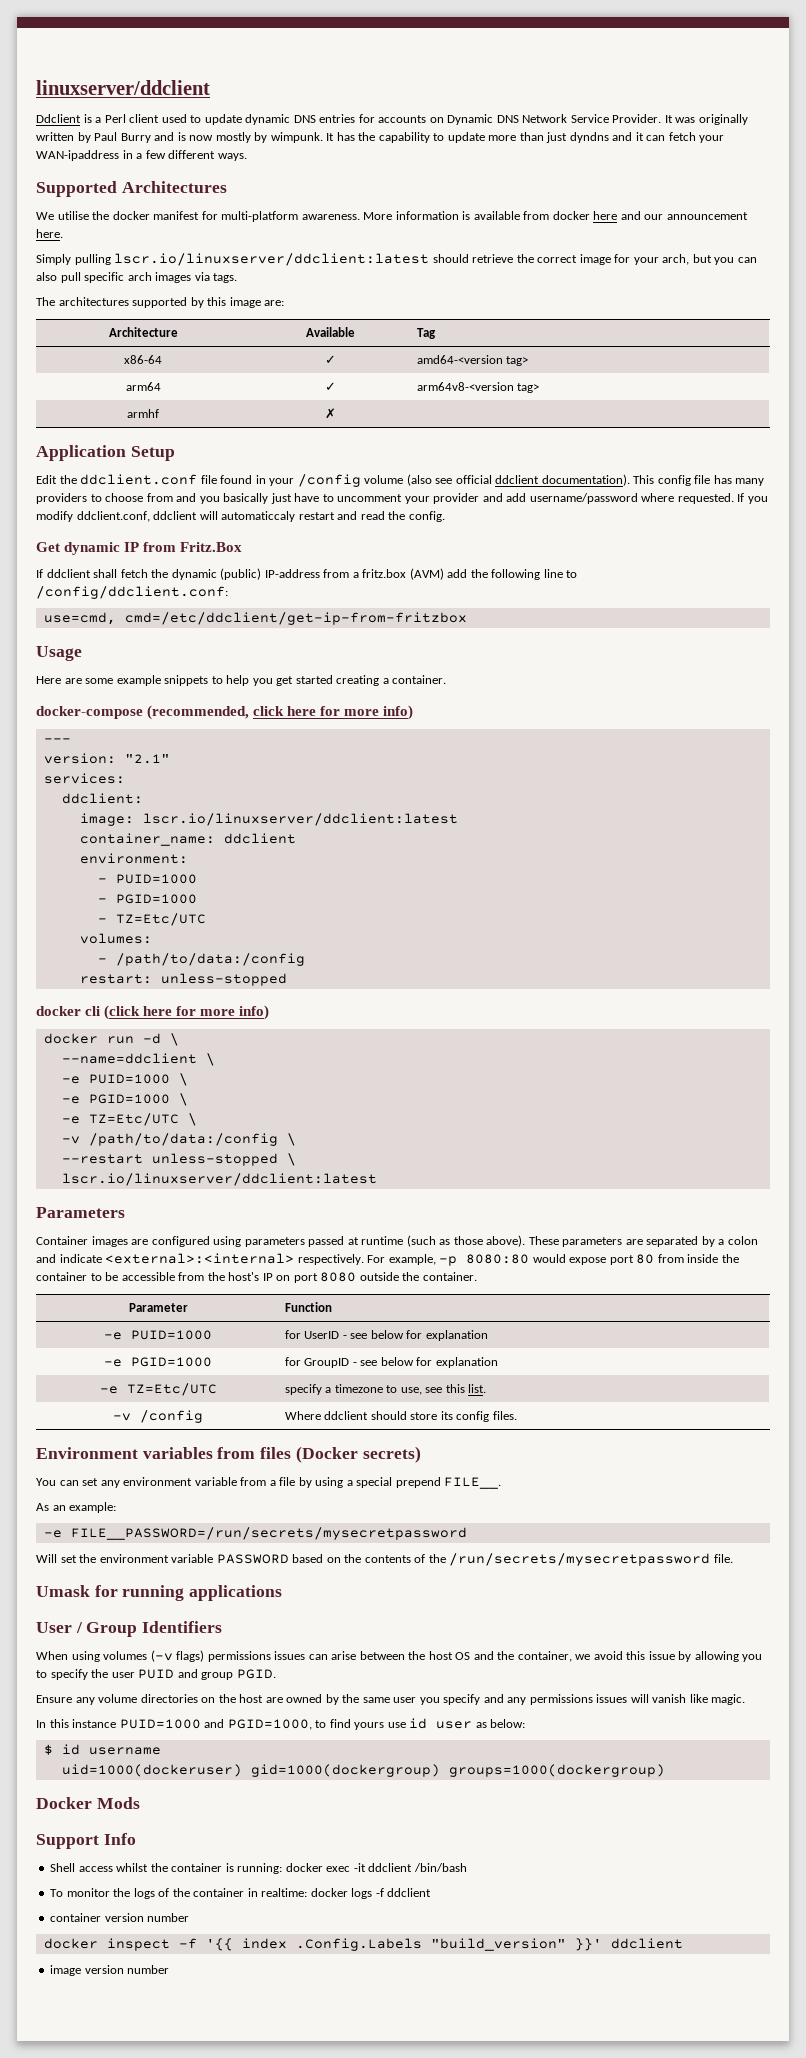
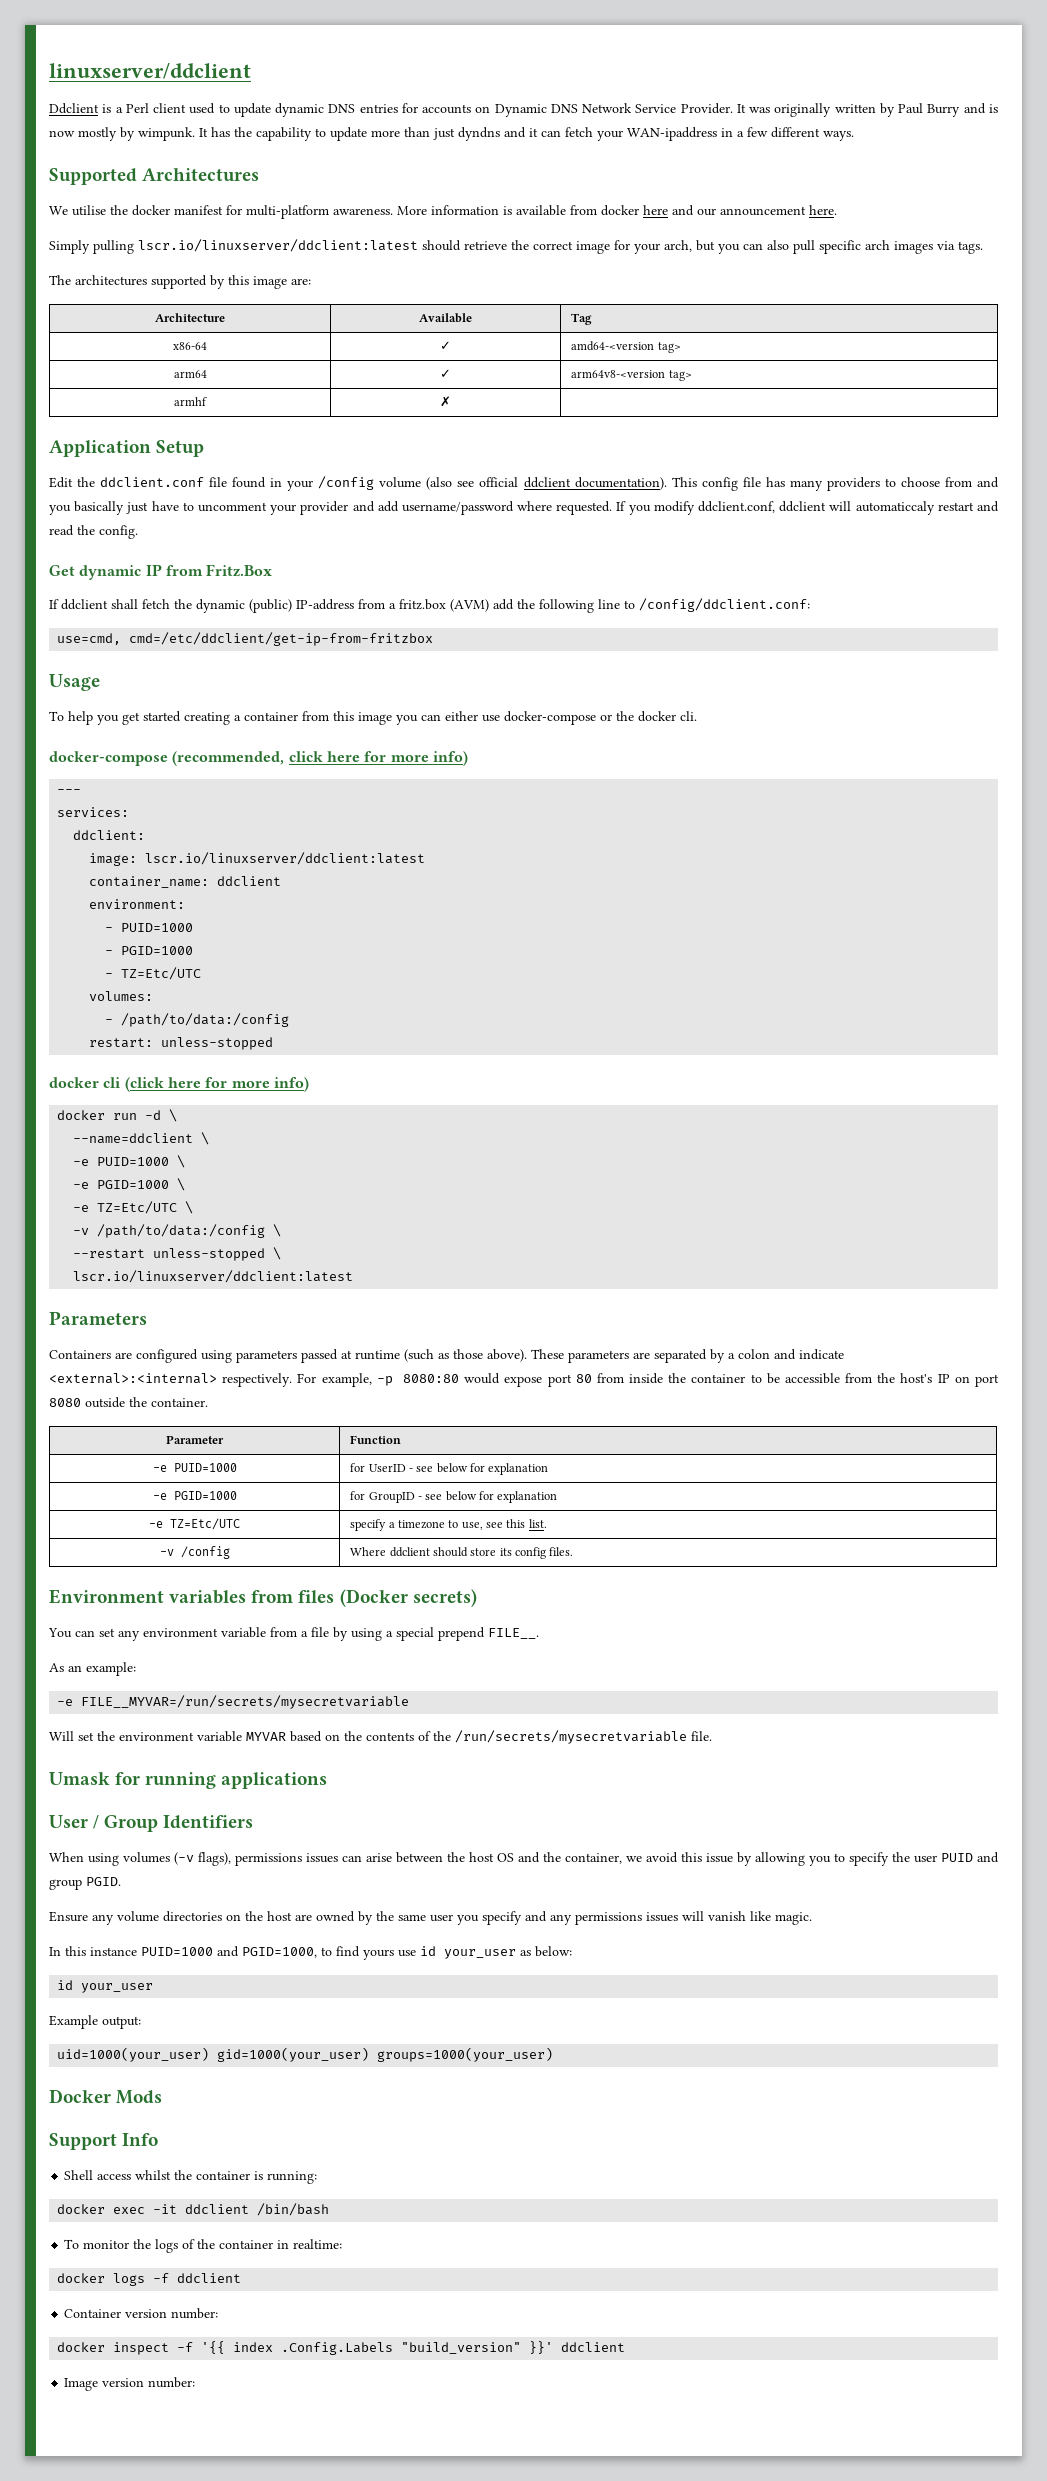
- Here are some example snippets to help you get started creating a container.
+ To help you get started creating a container from this image you can either use docker-compose or the docker cli.
- version: "2.1"
- Container images are configured using parameters passed at runtime (such as those above).
+ Containers are configured using parameters passed at runtime (such as those above).
- -e FILE__PASSWORD=/run/secrets/mysecretpassword
+ -e FILE__MYVAR=/run/secrets/mysecretvariable
- Will set the environment variable PASSWORD based on the contents of the /run/secrets/mysecretpassword file.
+ Will set the environment variable MYVAR based on the contents of the /run/secrets/mysecretvariable file.
- When using volumes (-v flags) permissions issues can arise between the host OS and the container, we avoid this issue by allowing you to specify the user PUID and group PGID.
+ When using volumes (-v flags), permissions issues can arise between the host OS and the container, we avoid this issue by allowing you to specify the user PUID and group PGID.
- In this instance PUID=1000 and PGID=1000, to find yours use id user as below:
- $ id username
- uid=1000(dockeruser) gid=1000(dockergroup) groups=1000(dockergroup)
+ In this instance PUID=1000 and PGID=1000, to find yours use id your_user as below:
+ id your_user
+ Example output:
+ uid=1000(your_user) gid=1000(your_user) groups=1000(your_user)
- Shell access whilst the container is running: docker exec -it ddclient /bin/bash
+ Shell access whilst the container is running:
+ docker exec -it ddclient /bin/bash
- To monitor the logs of the container in realtime: docker logs -f ddclient
+ To monitor the logs of the container in realtime:
+ docker logs -f ddclient
- container version number
+ Container version number:
- image version number
+ Image version number:

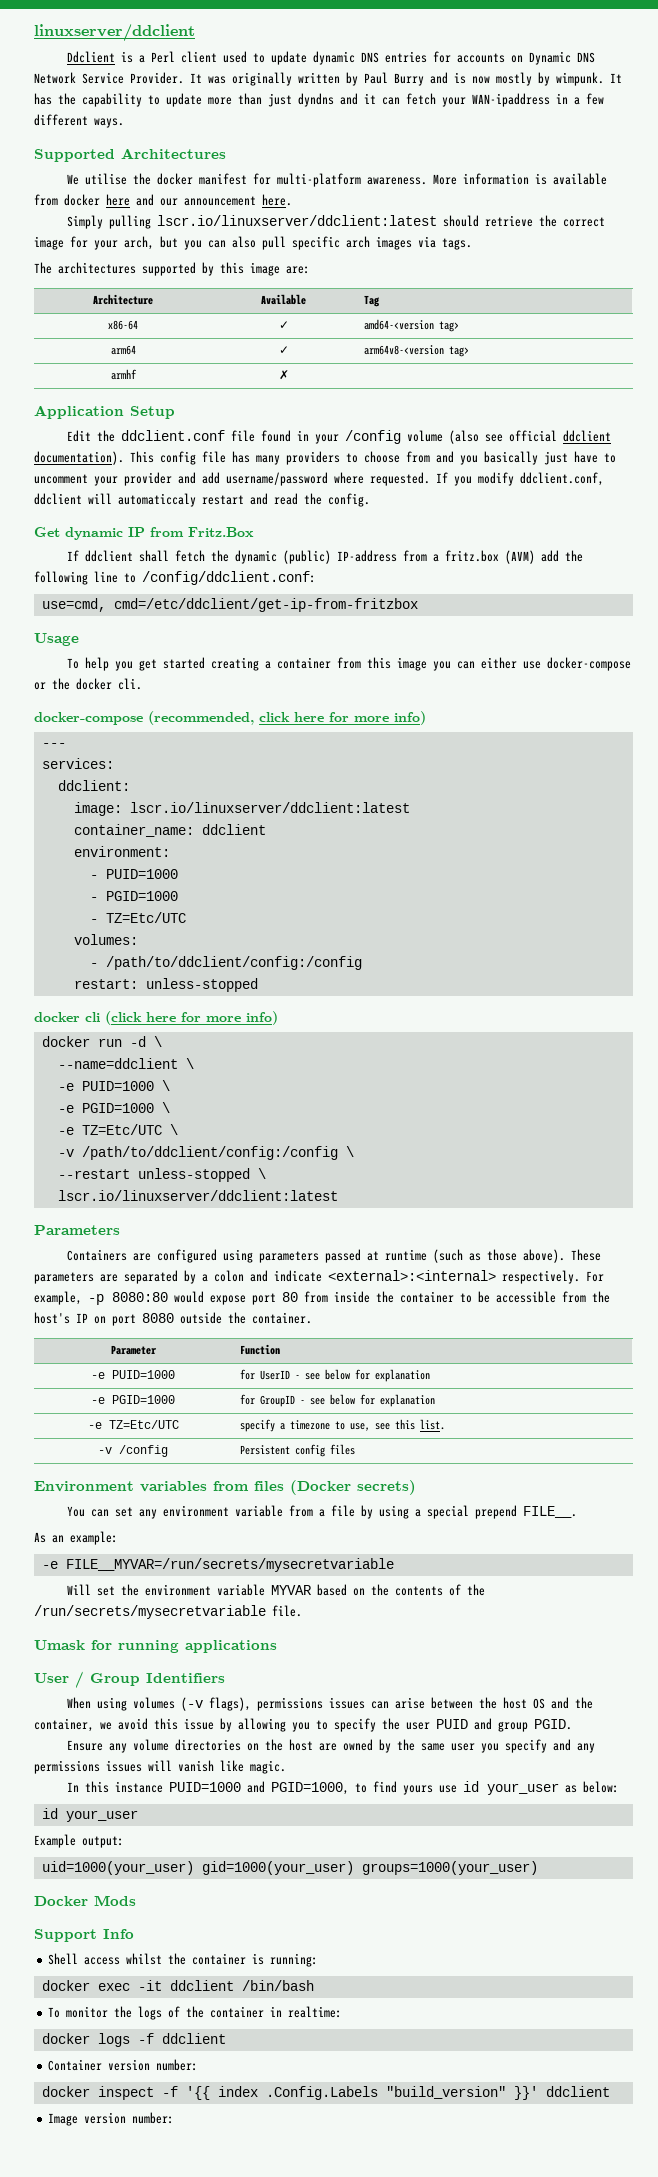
- - /path/to/data:/config
+ - /path/to/ddclient/config:/config
- -v /path/to/data:/config \
+ -v /path/to/ddclient/config:/config \
- -v /config | Where ddclient should store its config files.
+ -v /config | Persistent config files

